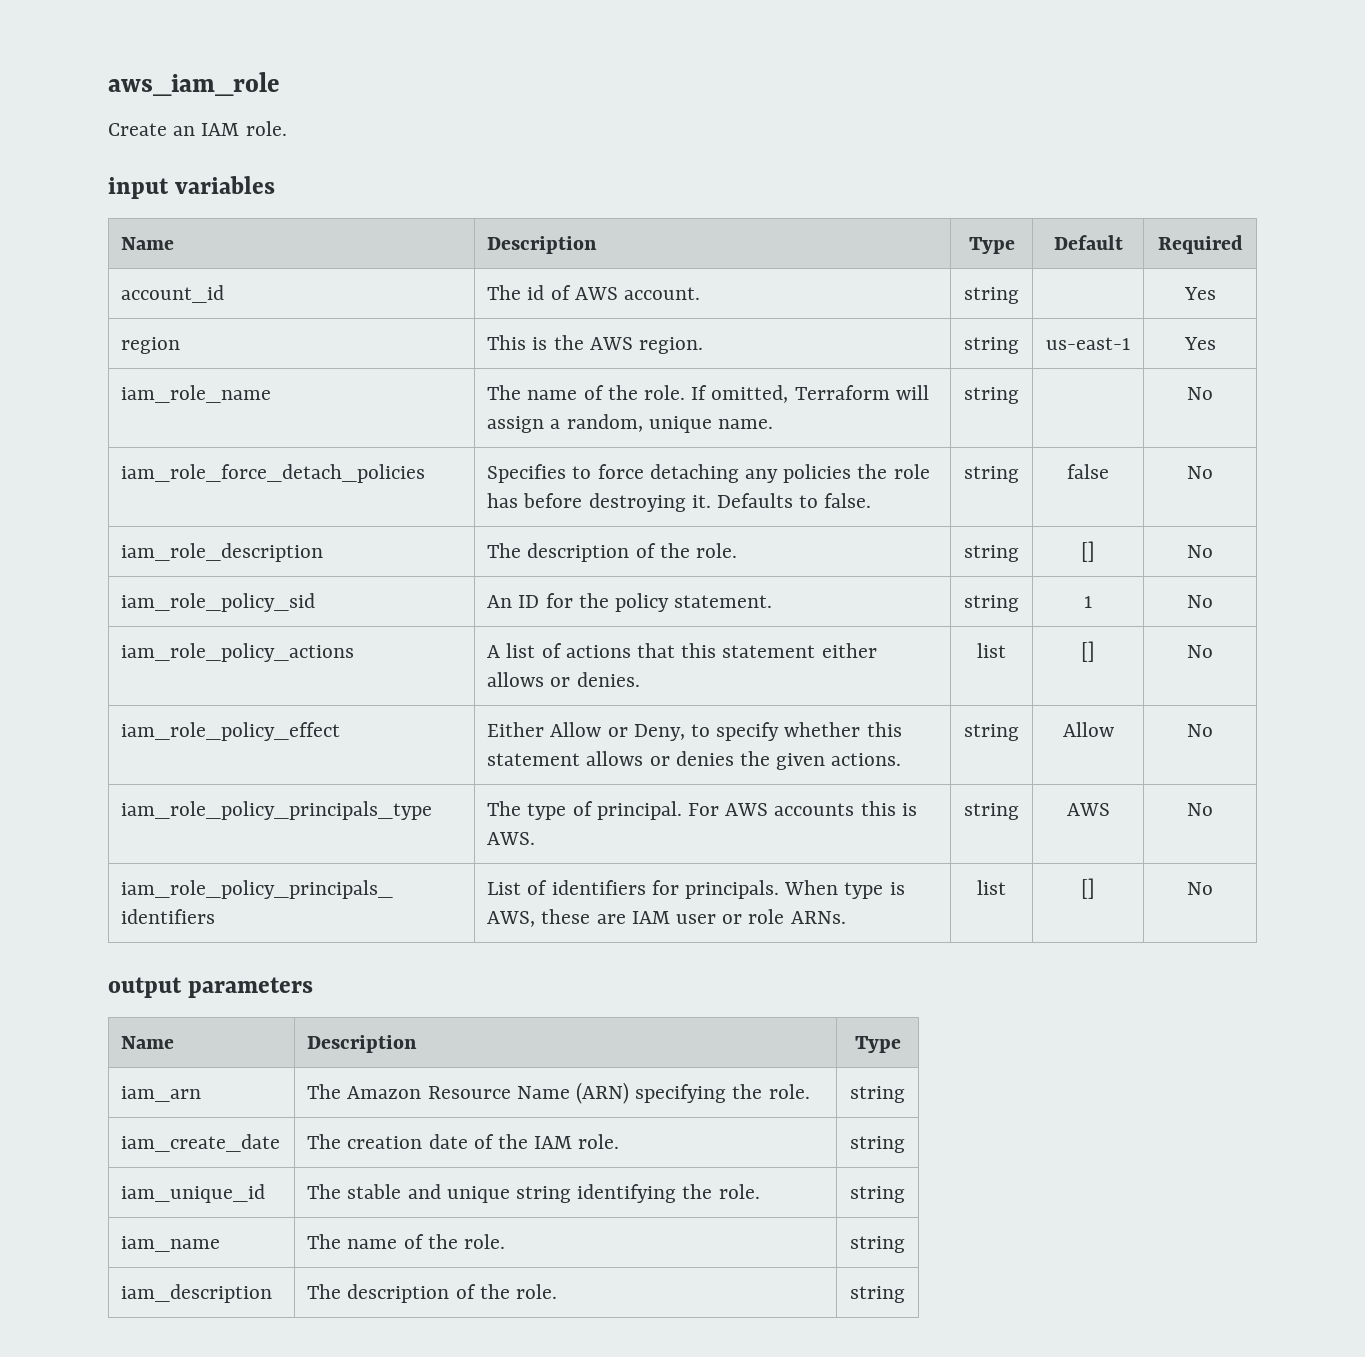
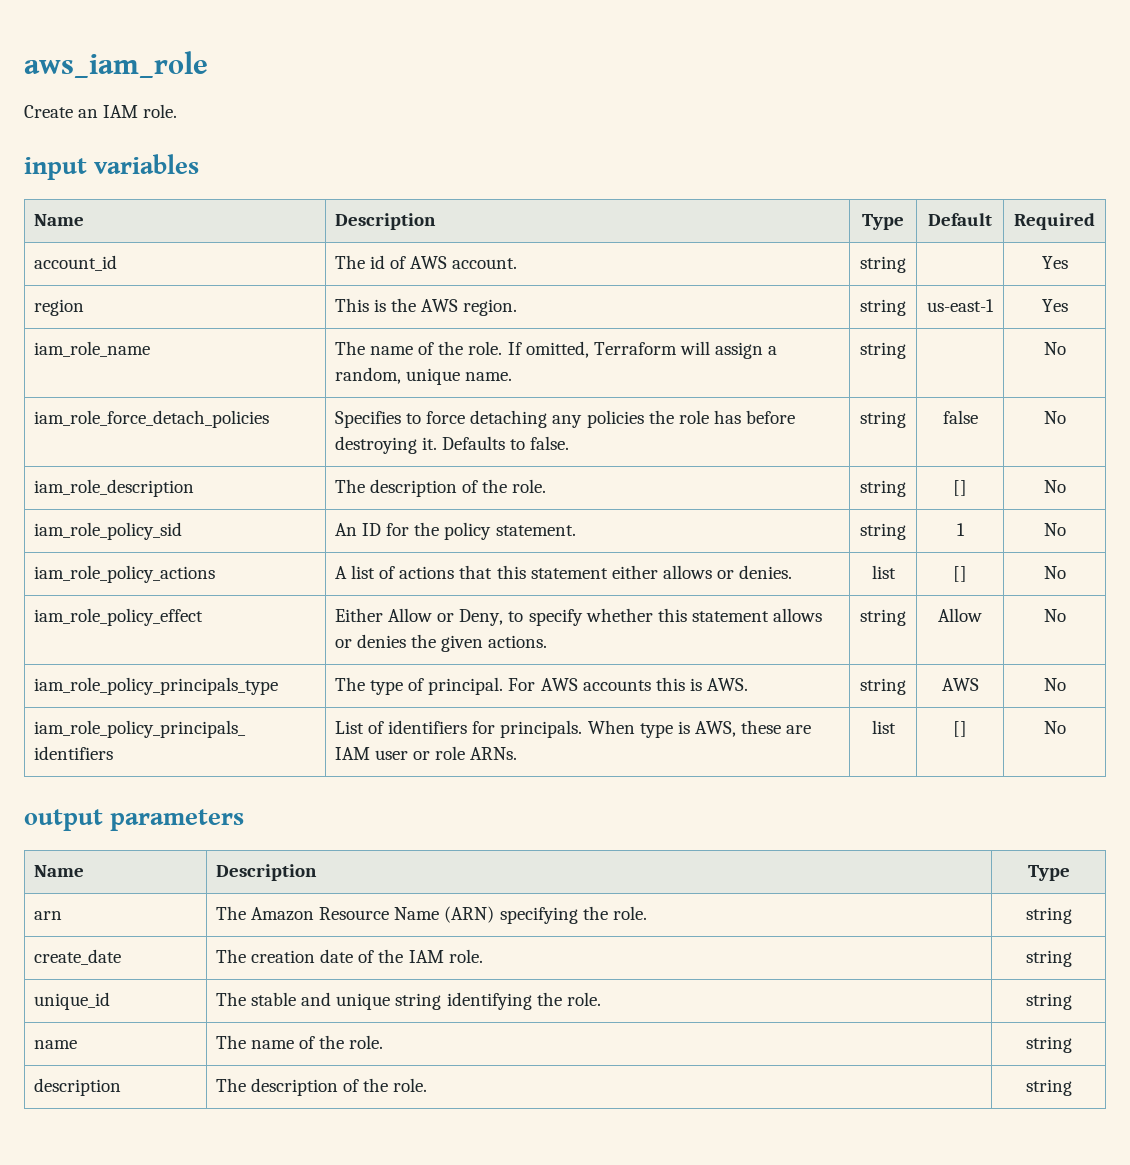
- iam_arn | The Amazon Resource Name (ARN) specifying the role. | string
+ arn | The Amazon Resource Name (ARN) specifying the role. | string
- iam_create_date | The creation date of the IAM role. | string
+ create_date | The creation date of the IAM role. | string
- iam_unique_id | The stable and unique string identifying the role. | string
+ unique_id | The stable and unique string identifying the role. | string
- iam_name | The name of the role. | string
+ name | The name of the role. | string
- iam_description | The description of the role. | string
+ description | The description of the role. | string

